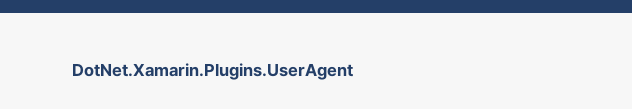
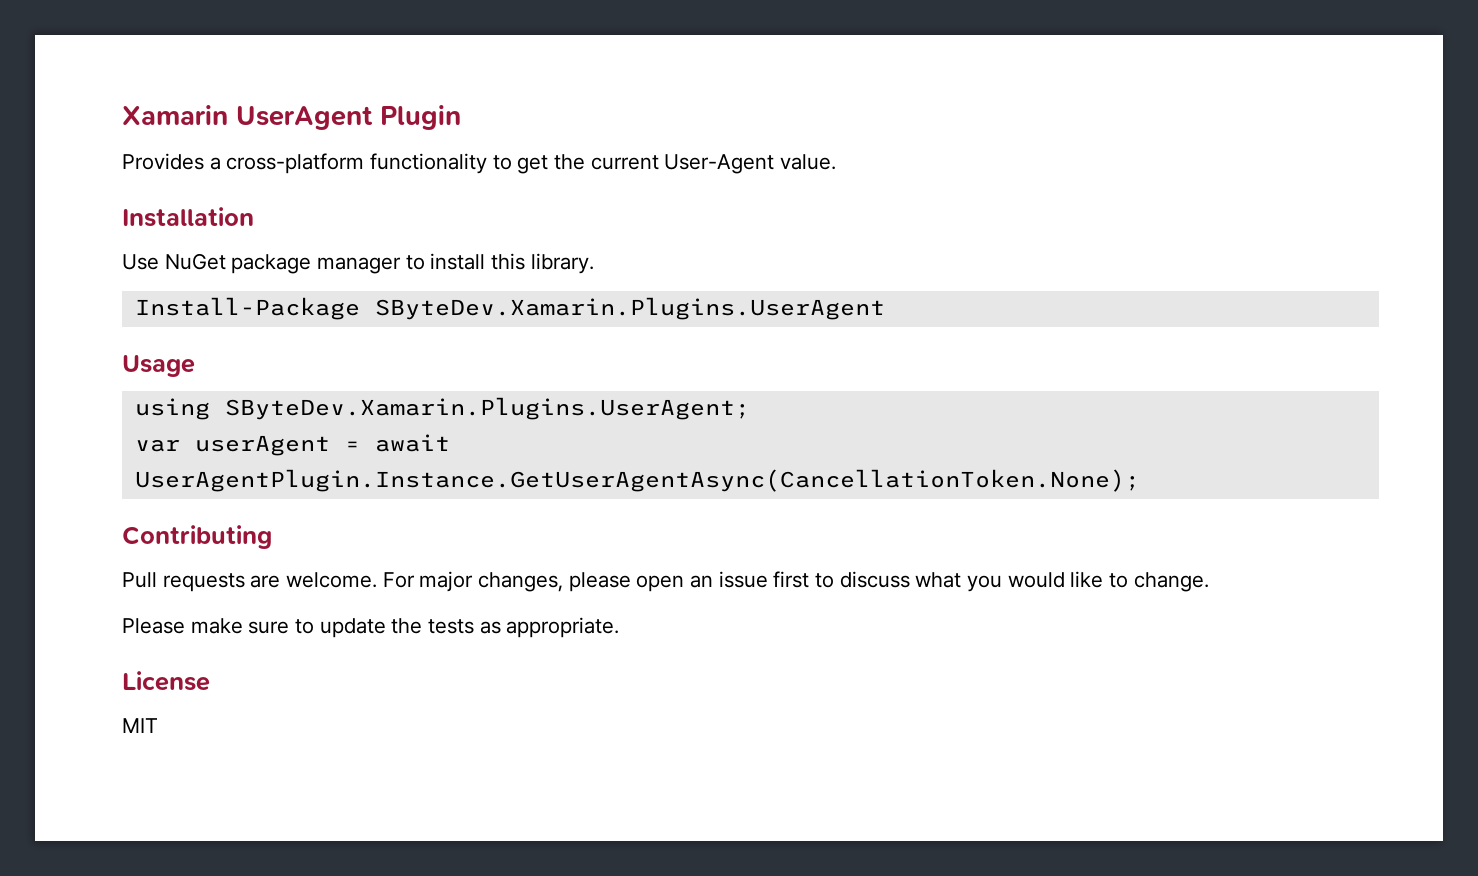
- DotNet.Xamarin.Plugins.UserAgent
+ Xamarin UserAgent Plugin
+ Provides a cross-platform functionality to get the current User-Agent value.
+ Installation
+ Use NuGet package manager to install this library.
+ Install-Package SByteDev.Xamarin.Plugins.UserAgent
+ Usage
+ using SByteDev.Xamarin.Plugins.UserAgent;
+ var userAgent = await UserAgentPlugin.Instance.GetUserAgentAsync(CancellationToken.None);
+ Contributing
+ Pull requests are welcome. For major changes, please open an issue first to discuss what you would like to change.
+ Please make sure to update the tests as appropriate.
+ License
+ MIT

